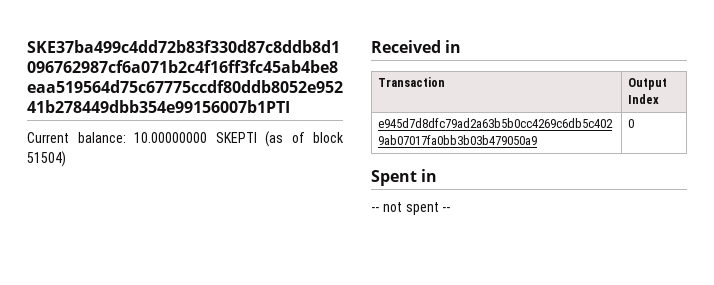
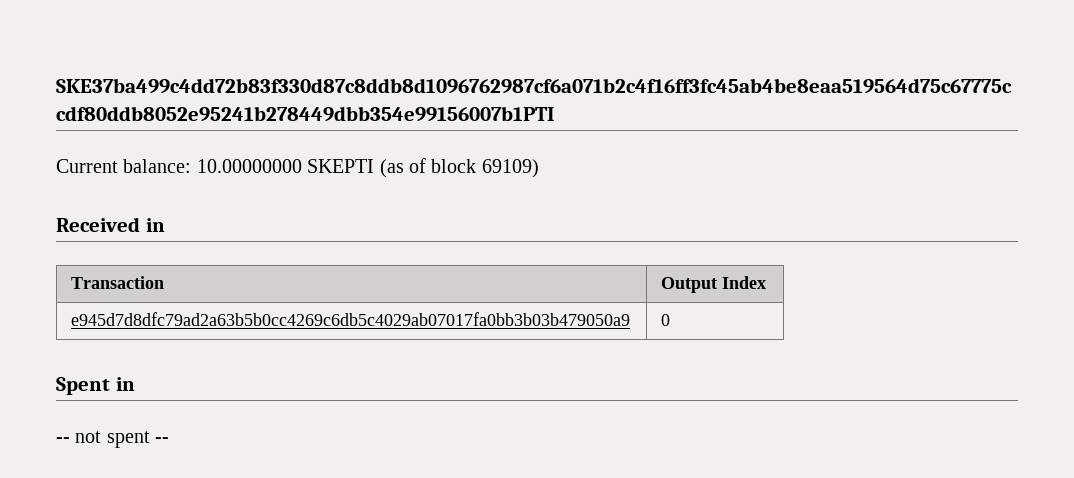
- Current balance: 10.00000000 SKEPTI (as of block 51504)
+ Current balance: 10.00000000 SKEPTI (as of block 69109)

